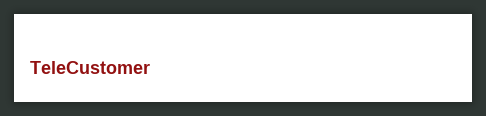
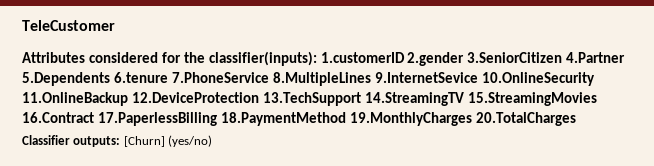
+ Attributes considered for the classifier(inputs): 1.customerID 2.gender 3.SeniorCitizen 4.Partner 5.Dependents 6.tenure 7.PhoneService 8.MultipleLines 9.InternetSevice 10.OnlineSecurity 11.OnlineBackup 12.DeviceProtection 13.TechSupport 14.StreamingTV 15.StreamingMovies 16.Contract 17.PaperlessBilling 18.PaymentMethod 19.MonthlyCharges 20.TotalCharges
+ Classifier outputs: [Churn] (yes/no)

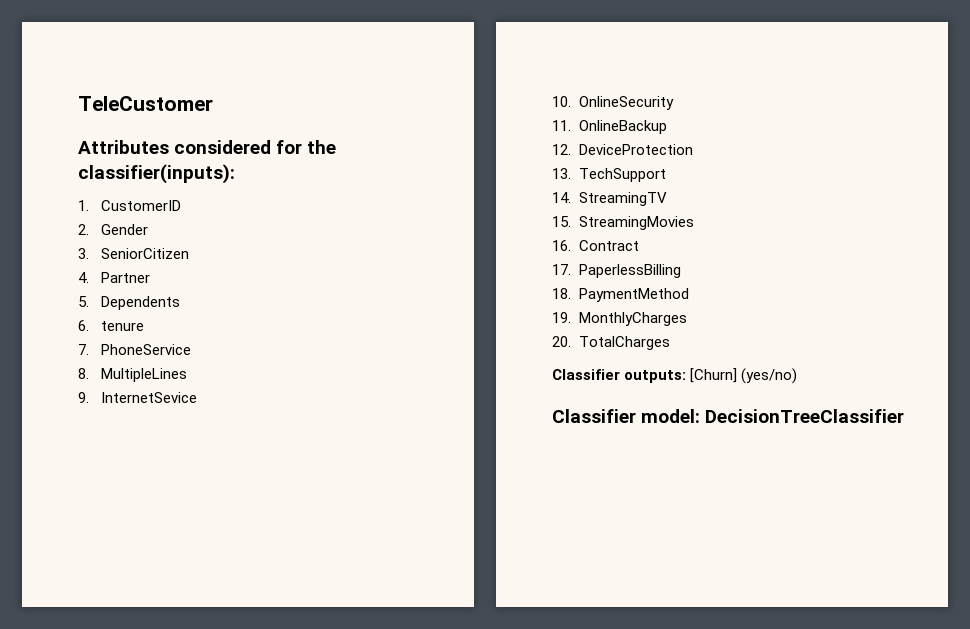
- Attributes considered for the classifier(inputs): 1.customerID 2.gender 3.SeniorCitizen 4.Partner 5.Dependents 6.tenure 7.PhoneService 8.MultipleLines 9.InternetSevice 10.OnlineSecurity 11.OnlineBackup 12.DeviceProtection 13.TechSupport 14.StreamingTV 15.StreamingMovies 16.Contract 17.PaperlessBilling 18.PaymentMethod 19.MonthlyCharges 20.TotalCharges
+ Attributes considered for the classifier(inputs):
+ 1. CustomerID
+ 2. Gender
+ 3. SeniorCitizen
+ 4. Partner
+ 5. Dependents
+ 6. tenure
+ 7. PhoneService
+ 8. MultipleLines
+ 9. InternetSevice
+ 10. OnlineSecurity
+ 11. OnlineBackup
+ 12. DeviceProtection
+ 13. TechSupport
+ 14. StreamingTV
+ 15. StreamingMovies
+ 16. Contract
+ 17. PaperlessBilling
+ 18. PaymentMethod
+ 19. MonthlyCharges
+ 20. TotalCharges
+ Classifier model: DecisionTreeClassifier

